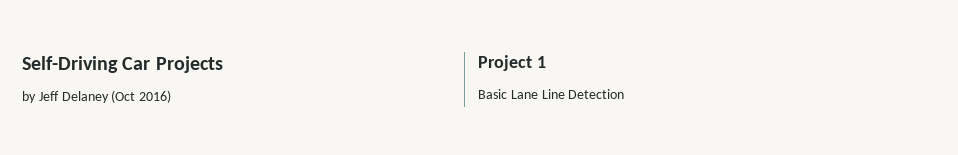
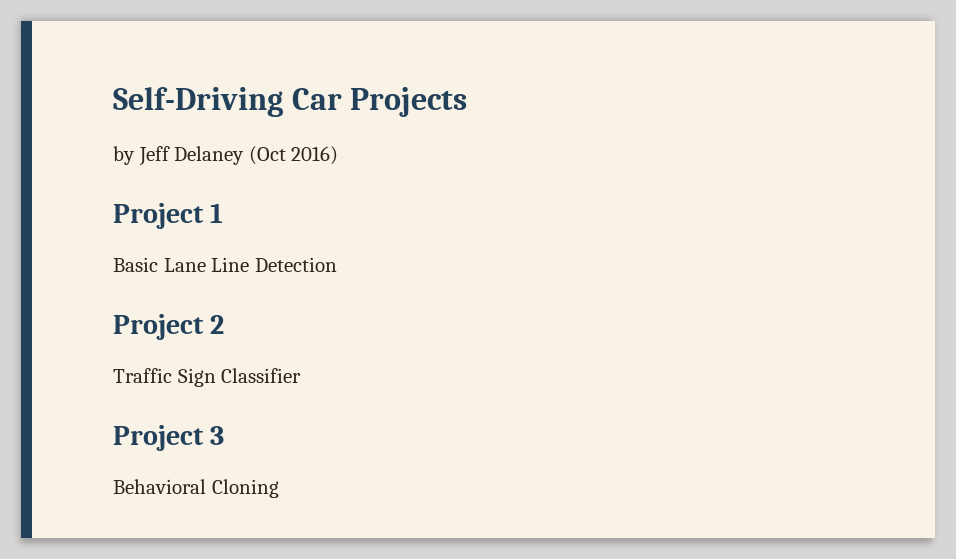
+ Project 2
+ Traffic Sign Classifier
+ Project 3
+ Behavioral Cloning

